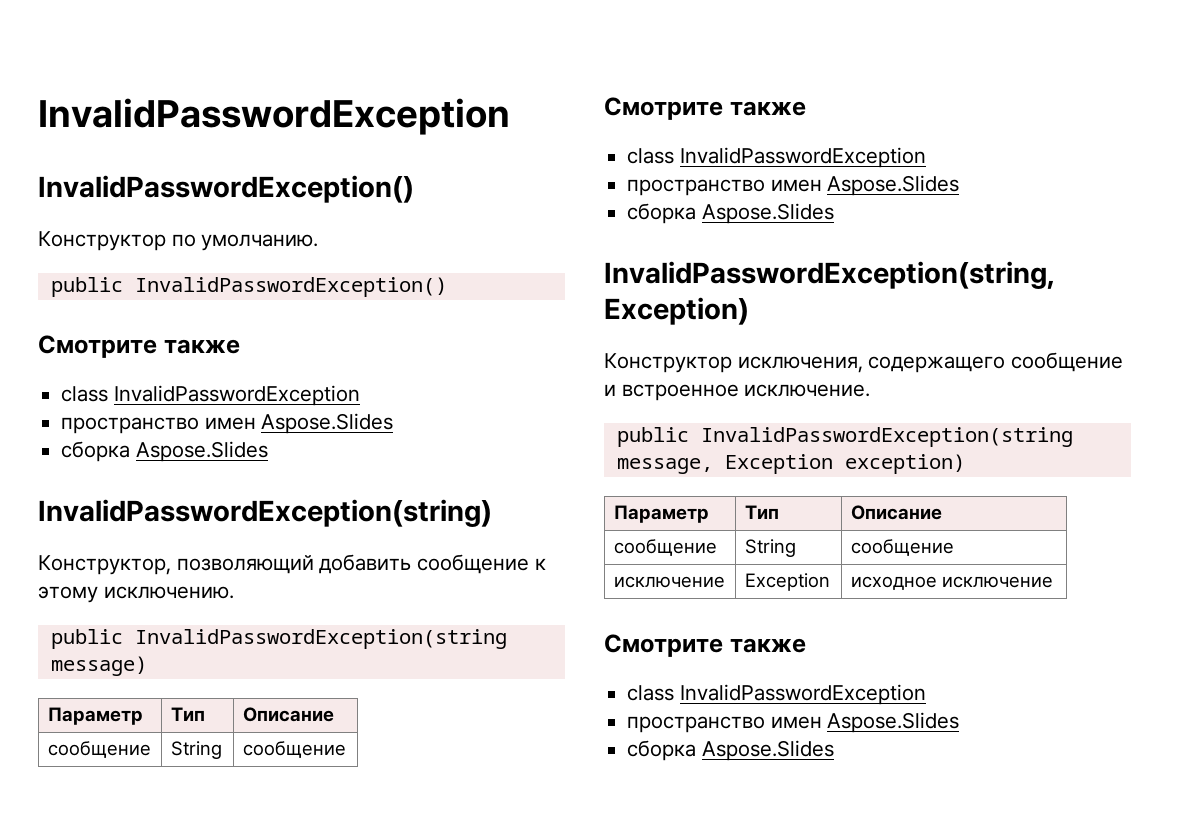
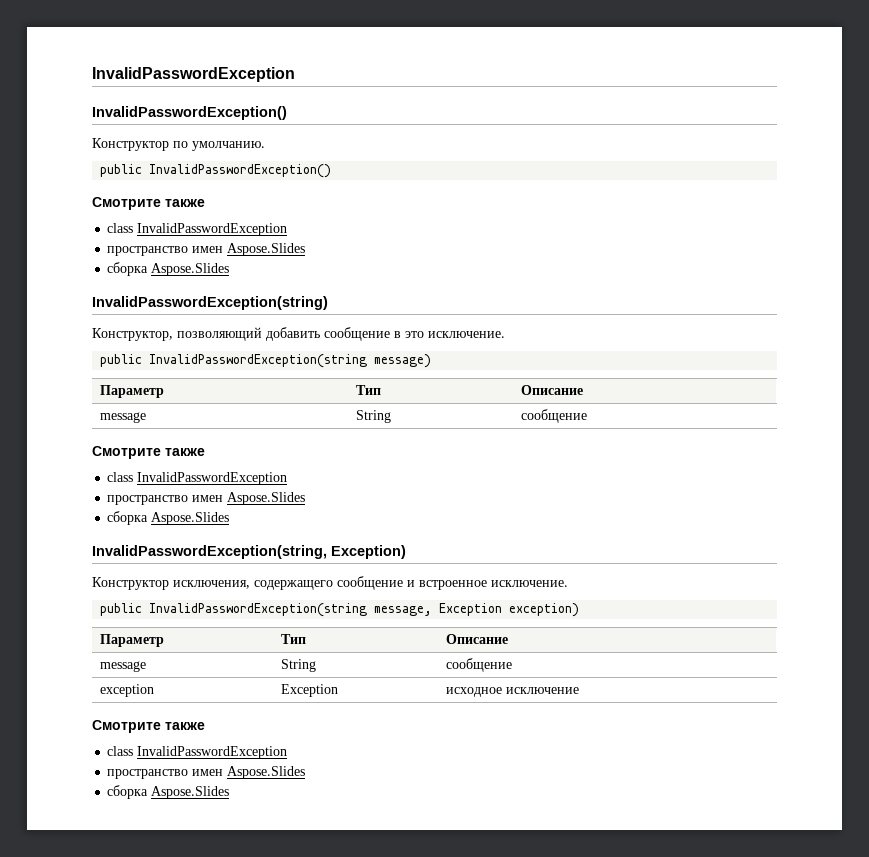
- Конструктор, позволяющий добавить сообщение к этому исключению.
+ Конструктор, позволяющий добавить сообщение в это исключение.
  public InvalidPasswordException(string message)
  Параметр | Тип | Описание
- сообщение | String | сообщение
+ message | String | сообщение
  public InvalidPasswordException(string message, Exception exception)
  Параметр | Тип | Описание
- сообщение | String | сообщение
- исключение | Exception | исходное исключение
+ message | String | сообщение
+ exception | Exception | исходное исключение

